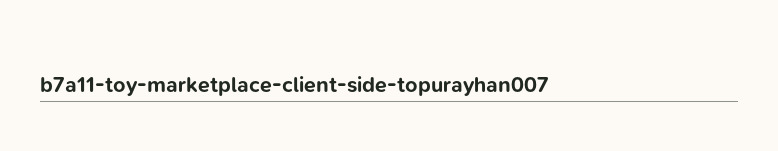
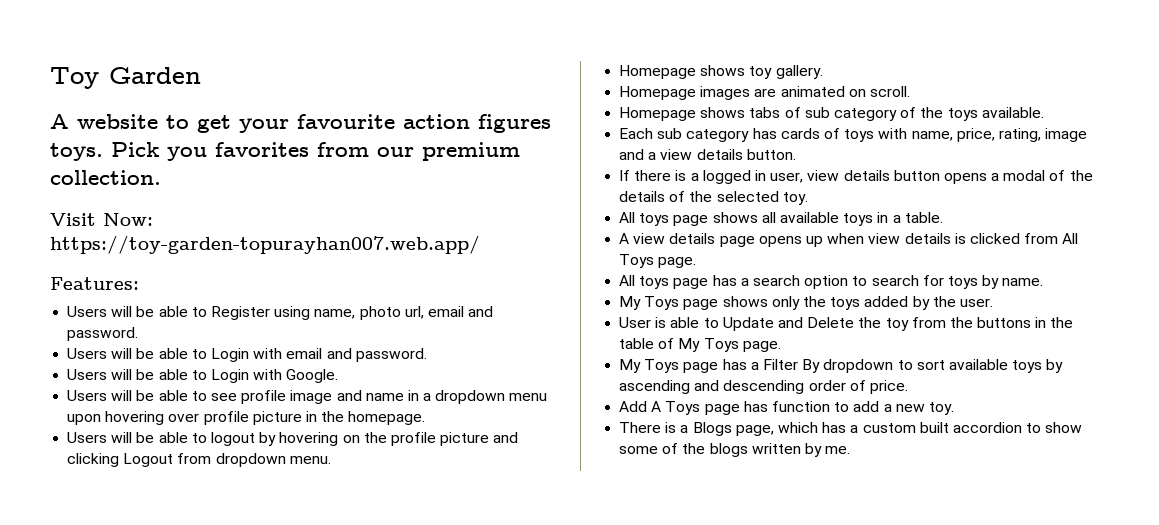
- b7a11-toy-marketplace-client-side-topurayhan007
+ Toy Garden
+ A website to get your favourite action figures toys. Pick you favorites from our premium collection.
+ Visit Now: https://toy-garden-topurayhan007.web.app/
+ Features:
+ Users will be able to Register using name, photo url, email and password.
+ Users will be able to Login with email and password.
+ Users will be able to Login with Google.
+ Users will be able to see profile image and name in a dropdown menu upon hovering over profile picture in the homepage.
+ Users will be able to logout by hovering on the profile picture and clicking Logout from dropdown menu.
+ Homepage shows toy gallery.
+ Homepage images are animated on scroll.
+ Homepage shows tabs of sub category of the toys available.
+ Each sub category has cards of toys with name, price, rating, image and a view details button.
+ If there is a logged in user, view details button opens a modal of the details of the selected toy.
+ All toys page shows all available toys in a table.
+ A view details page opens up when view details is clicked from All Toys page.
+ All toys page has a search option to search for toys by name.
+ My Toys page shows only the toys added by the user.
+ User is able to Update and Delete the toy from the buttons in the table of My Toys page.
+ My Toys page has a Filter By dropdown to sort available toys by ascending and descending order of price.
+ Add A Toys page has function to add a new toy.
+ There is a Blogs page, which has a custom built accordion to show some of the blogs written by me.

